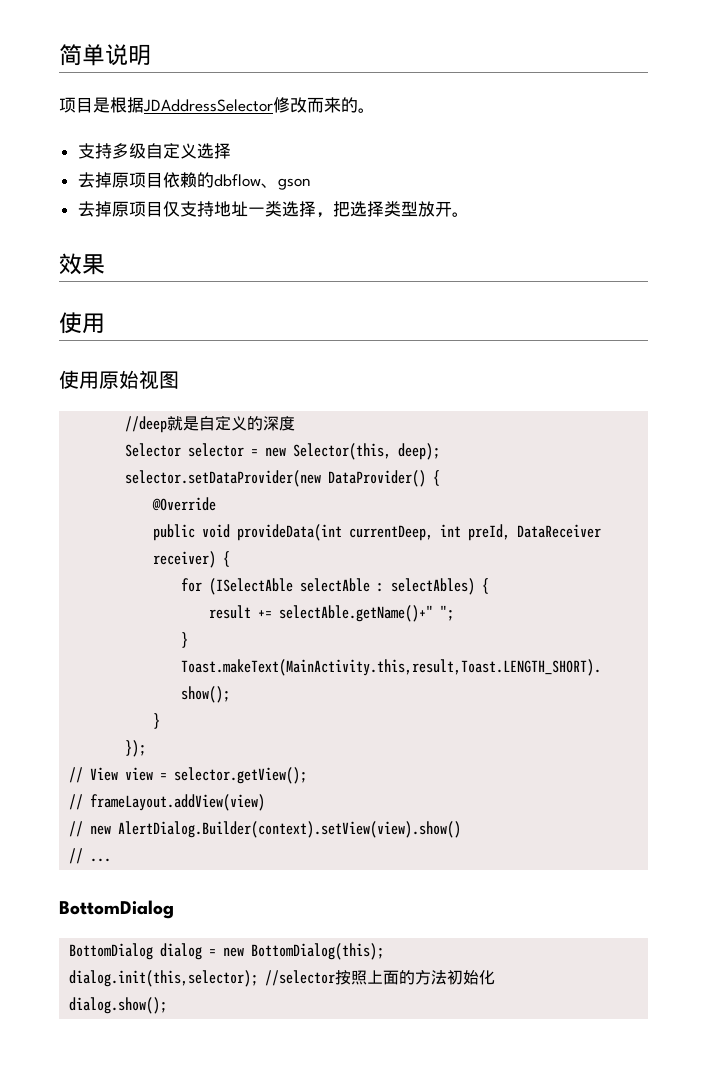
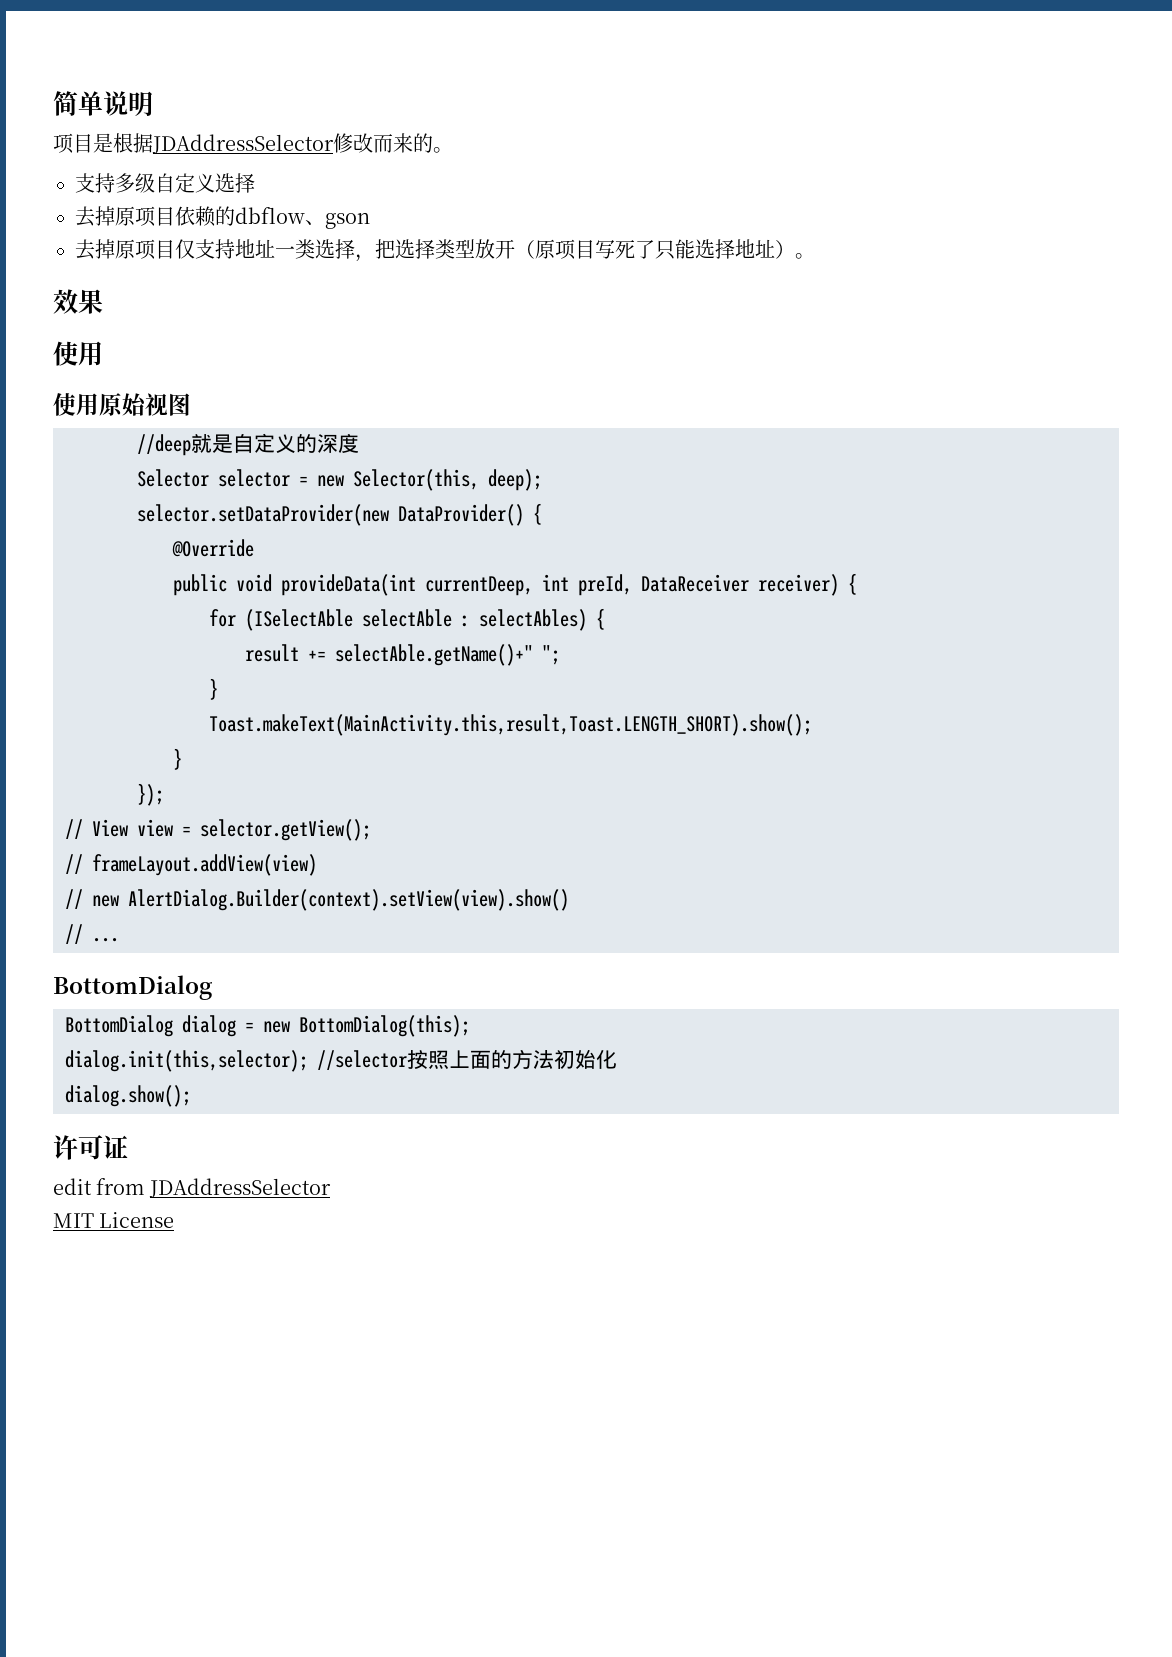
- 去掉原项目仅支持地址一类选择，把选择类型放开。
+ 去掉原项目仅支持地址一类选择，把选择类型放开（原项目写死了只能选择地址）。
+ 许可证
+ edit from JDAddressSelector
+ MIT License

